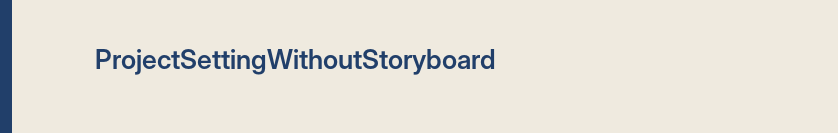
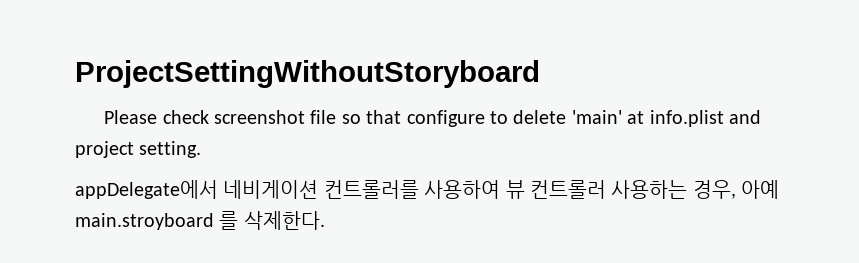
+ Please check screenshot file so that configure to delete 'main' at info.plist and project setting.
+ appDelegate에서 네비게이션 컨트롤러를 사용하여 뷰 컨트롤러 사용하는 경우, 아예 main.stroyboard 를 삭제한다.

